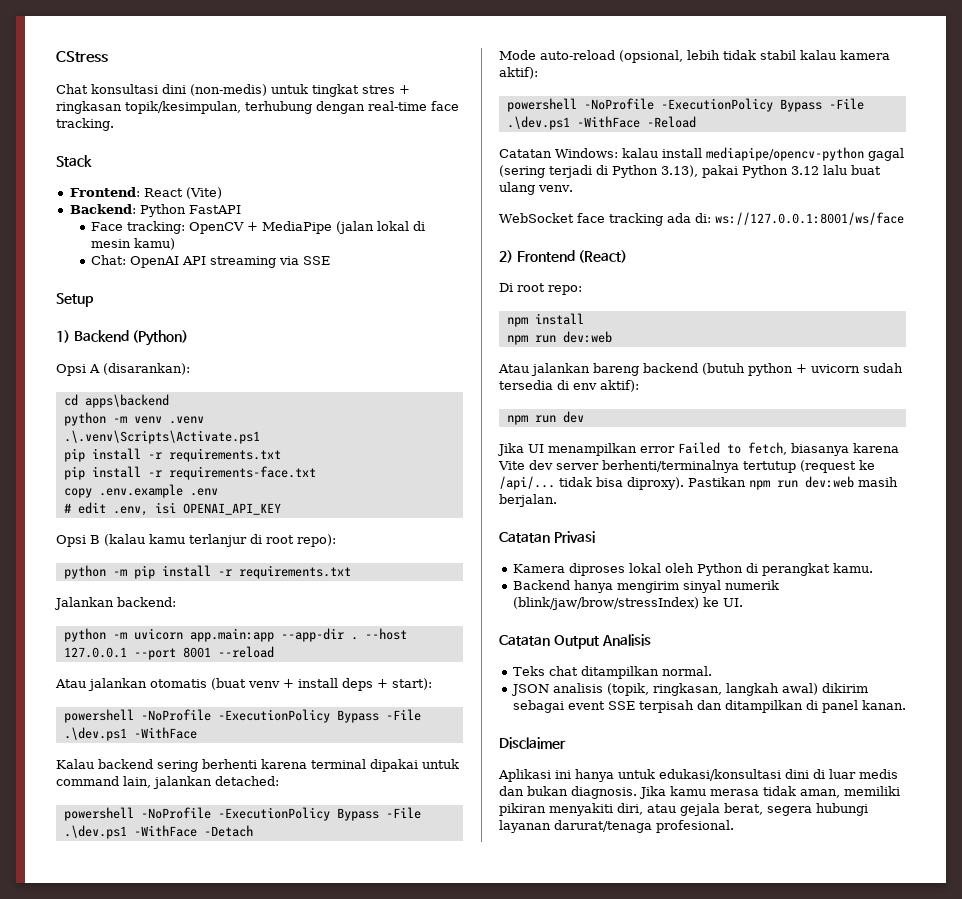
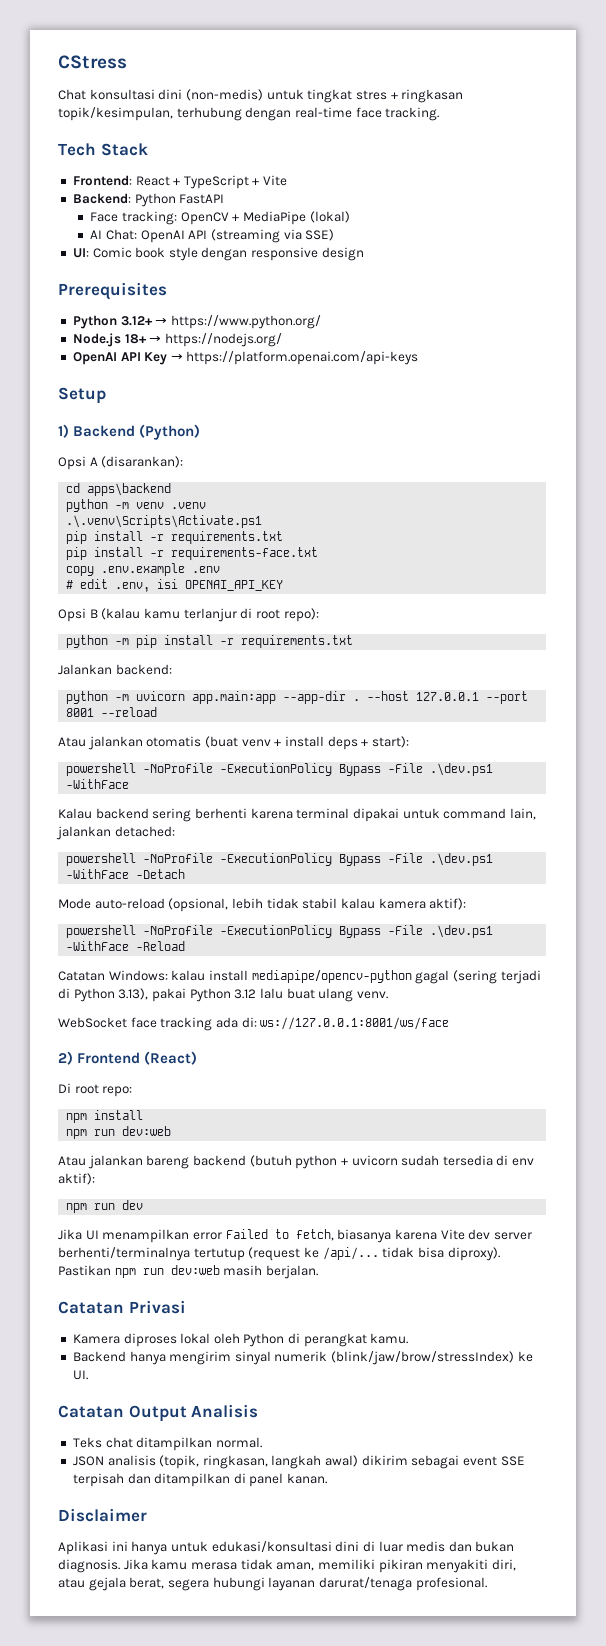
- Stack
+ Tech Stack
- Frontend: React (Vite)
+ Frontend: React + TypeScript + Vite
- Face tracking: OpenCV + MediaPipe (jalan lokal di mesin kamu)
- Chat: OpenAI API streaming via SSE
+ Face tracking: OpenCV + MediaPipe (lokal)
+ AI Chat: OpenAI API (streaming via SSE)
+ UI: Comic book style dengan responsive design
+ Prerequisites
+ Python 3.12+ → https://www.python.org/
+ Node.js 18+ → https://nodejs.org/
+ OpenAI API Key → https://platform.openai.com/api-keys

